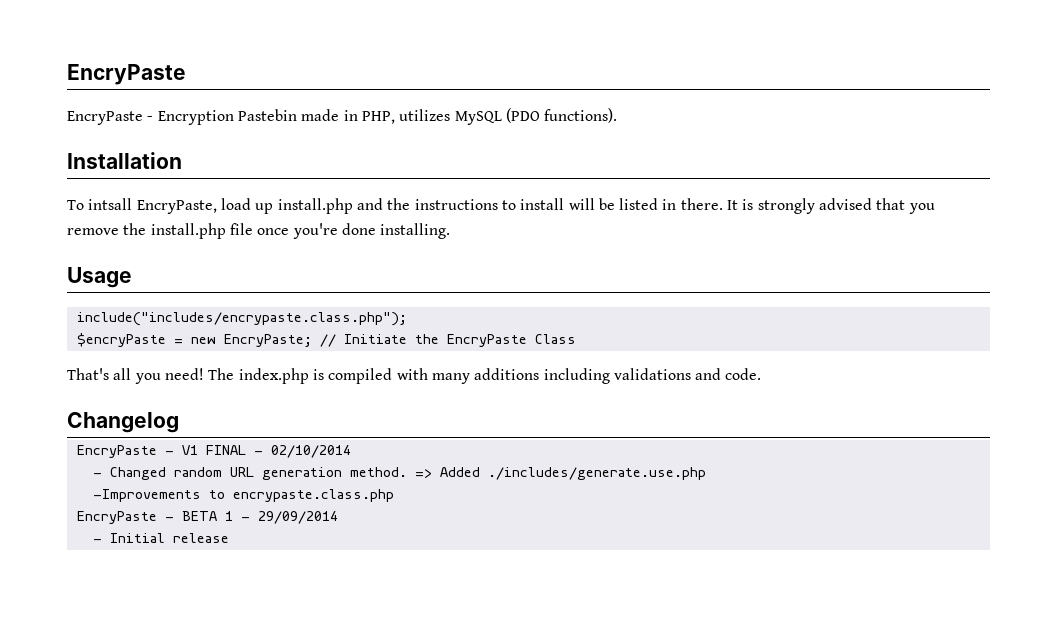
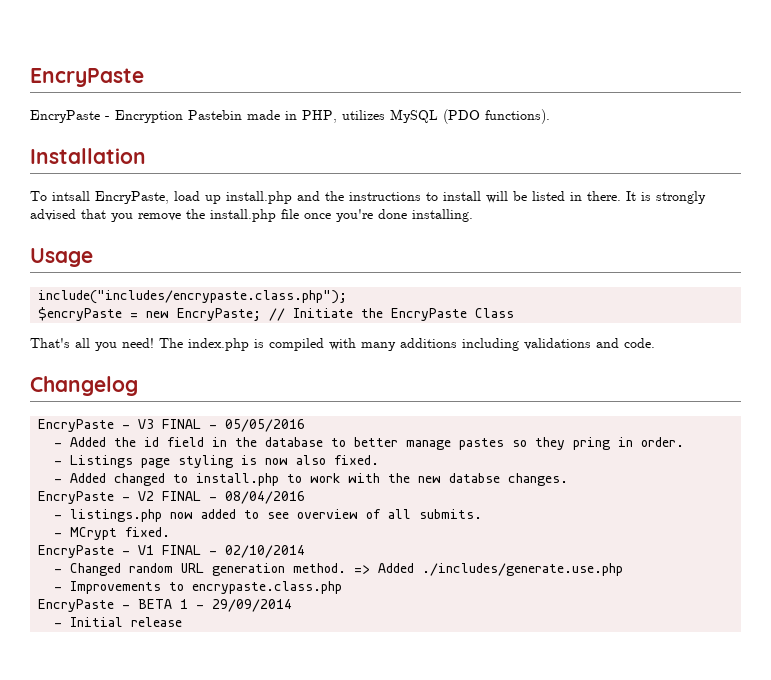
+ EncryPaste - V3 FINAL - 05/05/2016
+ - Added the id field in the database to better manage pastes so they pring in order.
+ - Listings page styling is now also fixed.
+ - Added changed to install.php to work with the new databse changes.
+ EncryPaste - V2 FINAL - 08/04/2016
+ - listings.php now added to see overview of all submits.
+ - MCrypt fixed.
- -Improvements to encrypaste.class.php
+ - Improvements to encrypaste.class.php

